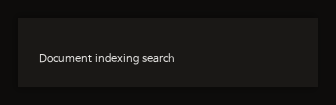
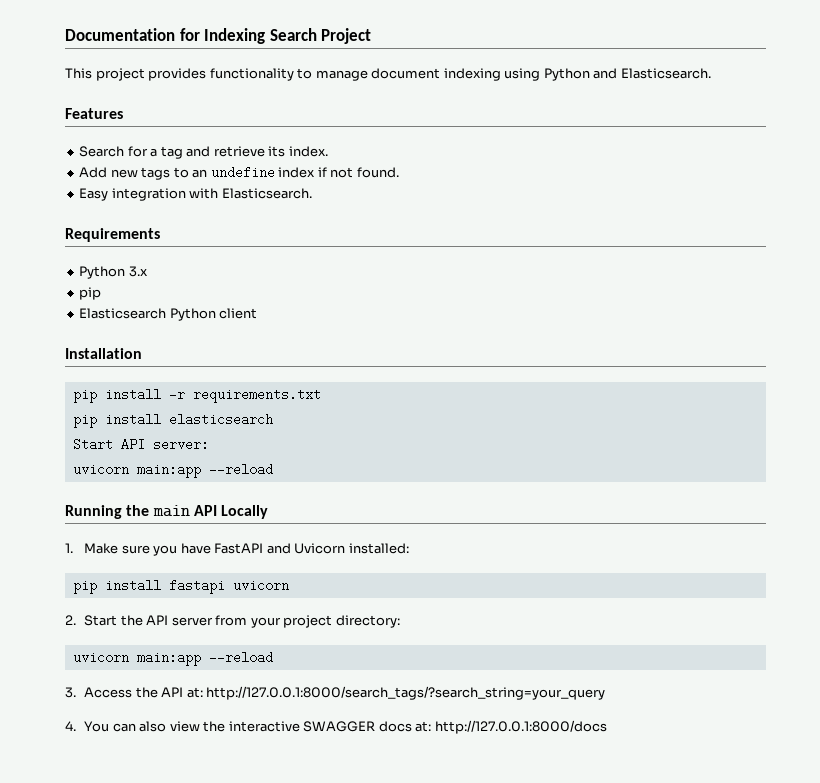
- Document indexing search
+ Documentation for Indexing Search Project
+ This project provides functionality to manage document indexing using Python and Elasticsearch.
+ Features
+ Search for a tag and retrieve its index.
+ Add new tags to an undefine index if not found.
+ Easy integration with Elasticsearch.
+ Requirements
+ Python 3.x
+ pip
+ Elasticsearch Python client
+ Installation
+ pip install -r requirements.txt
+ pip install elasticsearch
+ Start API server:
+ uvicorn main:app --reload
+ Running the main API Locally
+ 1. Make sure you have FastAPI and Uvicorn installed:
+ pip install fastapi uvicorn
+ 2. Start the API server from your project directory:
+ uvicorn main:app --reload
+ 3. Access the API at: http://127.0.0.1:8000/search_tags/?search_string=your_query
+ 4. You can also view the interactive SWAGGER docs at: http://127.0.0.1:8000/docs

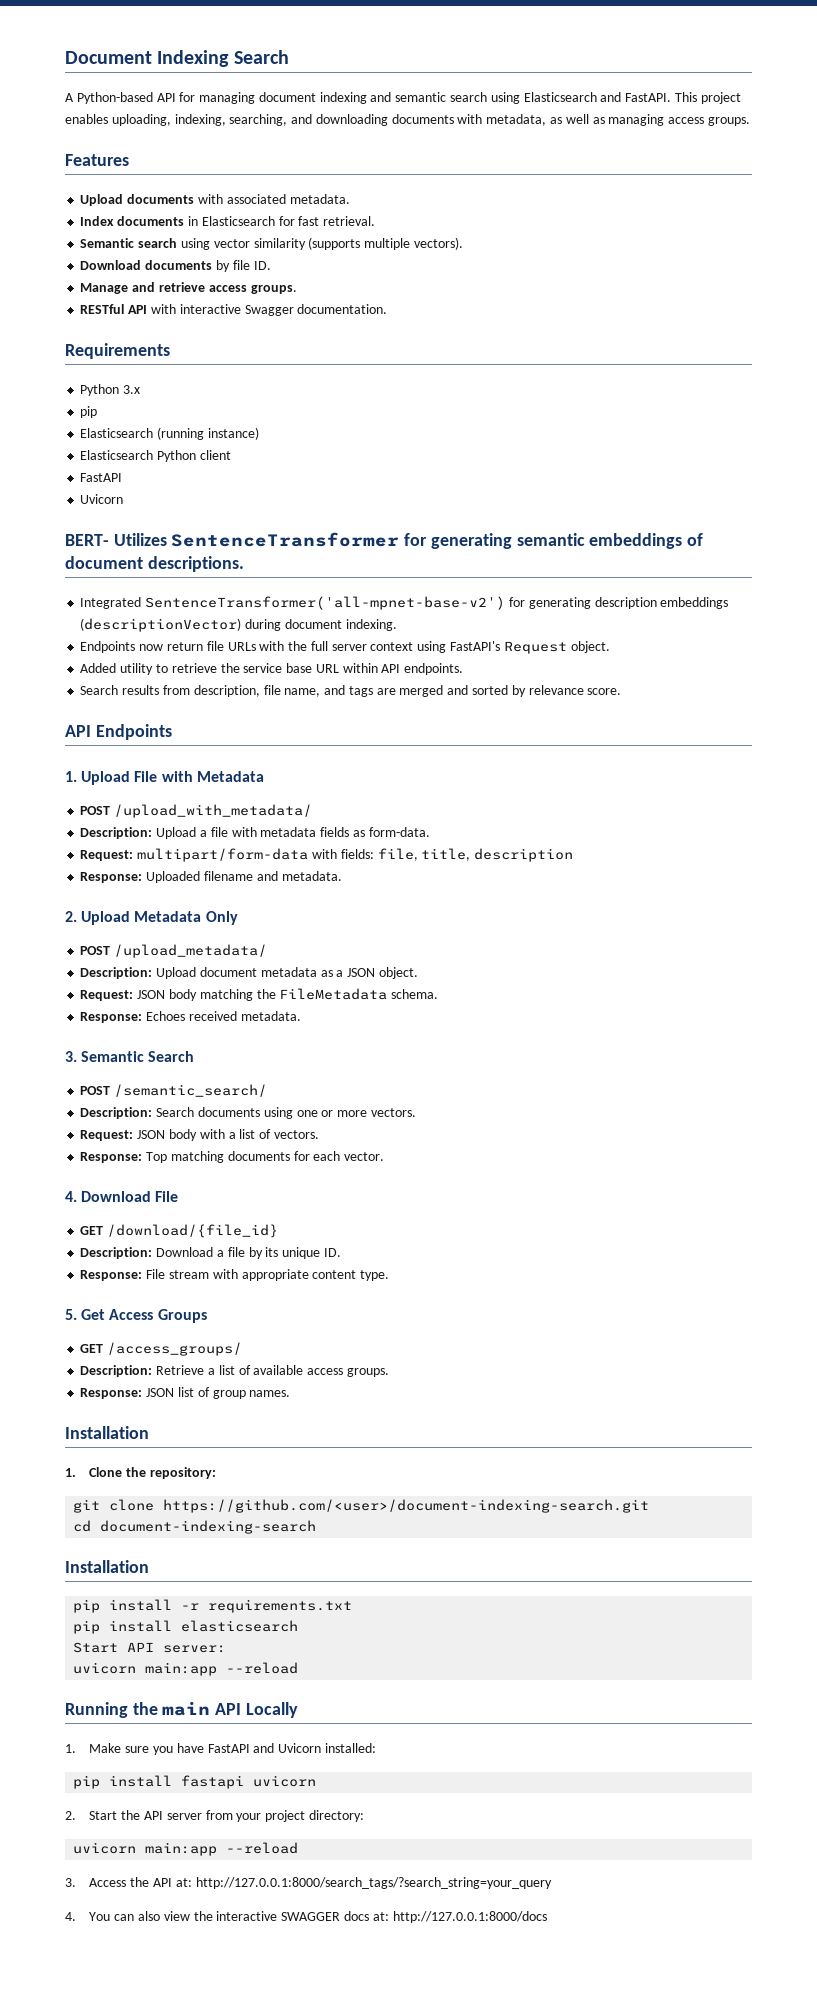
- Documentation for Indexing Search Project
- This project provides functionality to manage document indexing using Python and Elasticsearch.
+ Document Indexing Search
+ A Python-based API for managing document indexing and semantic search using Elasticsearch and FastAPI. This project enables uploading, indexing, searching, and downloading documents with metadata, as well as managing access groups.
  Features
- Search for a tag and retrieve its index.
- Add new tags to an undefine index if not found.
- Easy integration with Elasticsearch.
+ Upload documents with associated metadata.
+ Index documents in Elasticsearch for fast retrieval.
+ Semantic search using vector similarity (supports multiple vectors).
+ Download documents by file ID.
+ Manage and retrieve access groups.
+ RESTful API with interactive Swagger documentation.
+ Elasticsearch (running instance)
  Elasticsearch Python client
+ FastAPI
+ Uvicorn
+ BERT- Utilizes SentenceTransformer for generating semantic embeddings of document descriptions.
+ Integrated SentenceTransformer('all-mpnet-base-v2') for generating description embeddings (descriptionVector) during document indexing.
+ Endpoints now return file URLs with the full server context using FastAPI's Request object.
+ Added utility to retrieve the service base URL within API endpoints.
+ Search results from description, file name, and tags are merged and sorted by relevance score.
+ API Endpoints
+ 1. Upload File with Metadata
+ POST /upload_with_metadata/
+ Description: Upload a file with metadata fields as form-data.
+ Request: multipart/form-data with fields: file, title, description
+ Response: Uploaded filename and metadata.
+ 2. Upload Metadata Only
+ POST /upload_metadata/
+ Description: Upload document metadata as a JSON object.
+ Request: JSON body matching the FileMetadata schema.
+ Response: Echoes received metadata.
+ 3. Semantic Search
+ POST /semantic_search/
+ Description: Search documents using one or more vectors.
+ Request: JSON body with a list of vectors.
+ Response: Top matching documents for each vector.
+ 4. Download File
+ GET /download/{file_id}
+ Description: Download a file by its unique ID.
+ Response: File stream with appropriate content type.
+ 5. Get Access Groups
+ GET /access_groups/
+ Description: Retrieve a list of available access groups.
+ Response: JSON list of group names.
+ Installation
+ 1. Clone the repository:
+ git clone https://github.com/<user>/document-indexing-search.git
+ cd document-indexing-search

